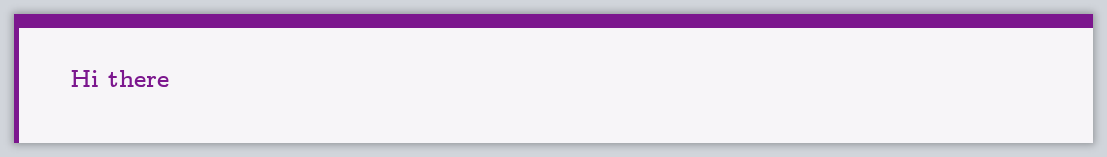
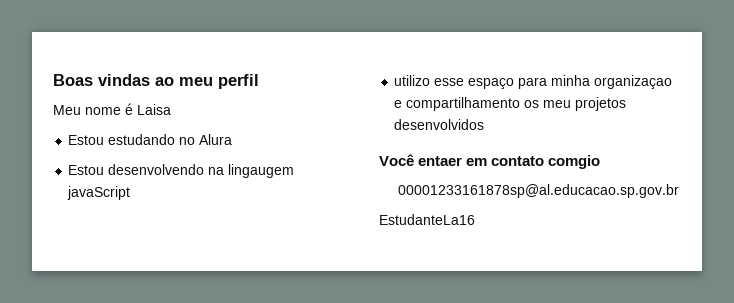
- Hi there
+ Boas vindas ao meu perfil
+ Meu nome é Laisa
+ Estou estudando no Alura
+ Estou desenvolvendo na lingaugem javaScript
+ utilizo esse espaço para minha organizaçao e compartilhamento os meu projetos desenvolvidos
+ Você entaer em contato comgio
+ 00001233161878sp@al.educacao.sp.gov.br
+ EstudanteLa16

